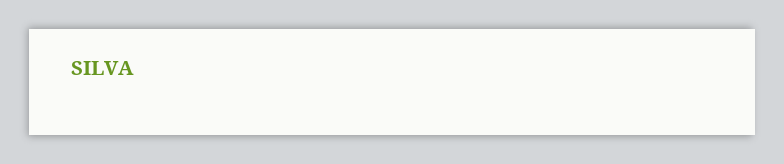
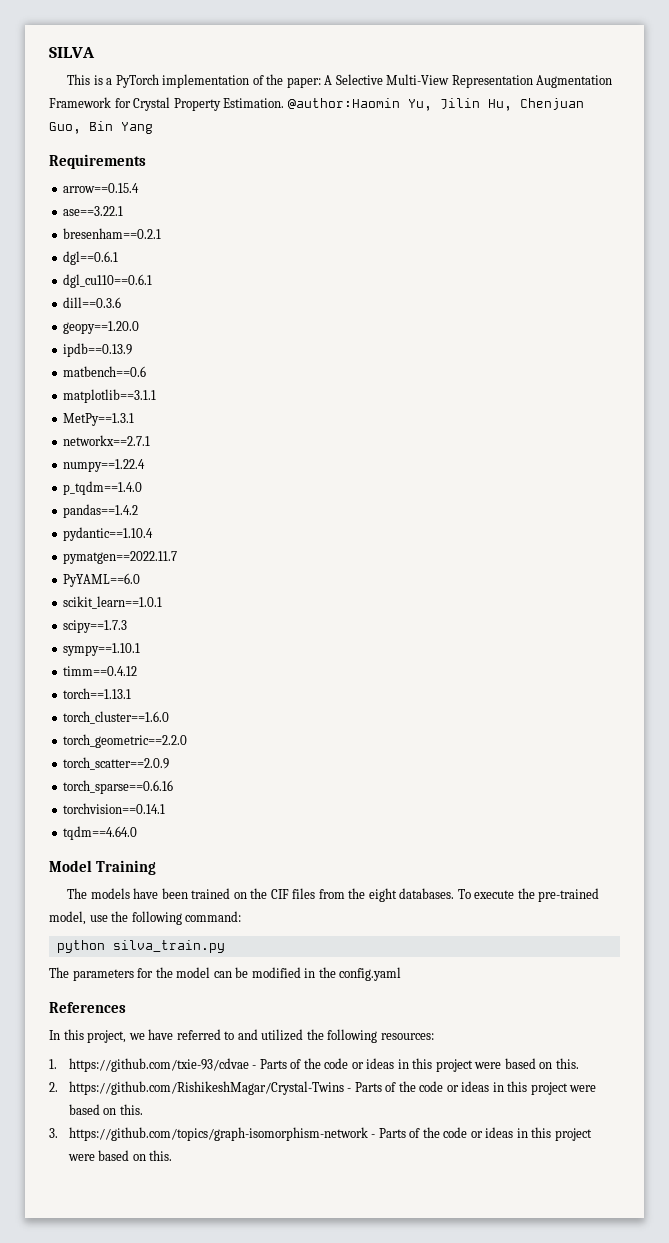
+ This is a PyTorch implementation of the paper: A Selective Multi-View Representation Augmentation Framework for Crystal Property Estimation. @author:Haomin Yu, Jilin Hu, Chenjuan Guo, Bin Yang
+ Requirements
+ arrow==0.15.4
+ ase==3.22.1
+ bresenham==0.2.1
+ dgl==0.6.1
+ dgl_cu110==0.6.1
+ dill==0.3.6
+ geopy==1.20.0
+ ipdb==0.13.9
+ matbench==0.6
+ matplotlib==3.1.1
+ MetPy==1.3.1
+ networkx==2.7.1
+ numpy==1.22.4
+ p_tqdm==1.4.0
+ pandas==1.4.2
+ pydantic==1.10.4
+ pymatgen==2022.11.7
+ PyYAML==6.0
+ scikit_learn==1.0.1
+ scipy==1.7.3
+ sympy==1.10.1
+ timm==0.4.12
+ torch==1.13.1
+ torch_cluster==1.6.0
+ torch_geometric==2.2.0
+ torch_scatter==2.0.9
+ torch_sparse==0.6.16
+ torchvision==0.14.1
+ tqdm==4.64.0
+ Model Training
+ The models have been trained on the CIF files from the eight databases. To execute the pre-trained model, use the following command:
+ python silva_train.py
+ The parameters for the model can be modified in the config.yaml
+ References
+ In this project, we have referred to and utilized the following resources:
+ 1. https://github.com/txie-93/cdvae - Parts of the code or ideas in this project were based on this.
+ 2. https://github.com/RishikeshMagar/Crystal-Twins - Parts of the code or ideas in this project were based on this.
+ 3. https://github.com/topics/graph-isomorphism-network - Parts of the code or ideas in this project were based on this.

